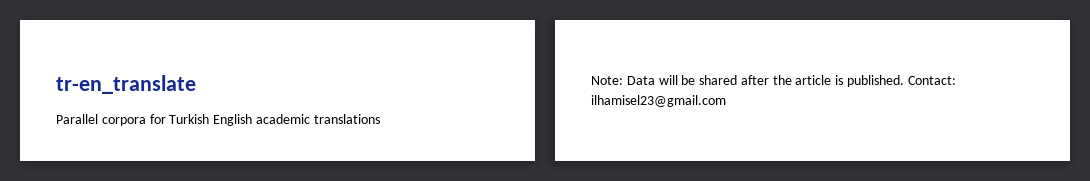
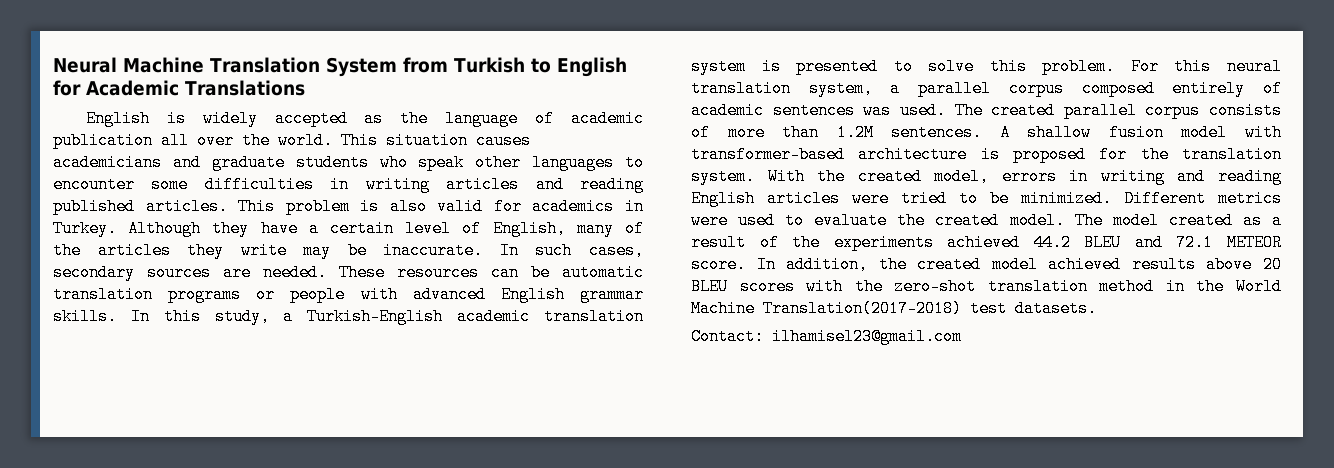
- tr-en_translate
- Parallel corpora for Turkish English academic translations
- Note: Data will be shared after the article is published. Contact: ilhamisel23@gmail.com
+ Neural Machine Translation System from Turkish to English for Academic Translations
+ English is widely accepted as the language of academic publication all over the world. This situation causes academicians and graduate students who speak other languages to encounter some difficulties in writing articles and reading published articles. This problem is also valid for academics in Turkey. Although they have a certain level of English, many of the articles they write may be inaccurate. In such cases, secondary sources are needed. These resources can be automatic translation programs or people with advanced English grammar skills. In this study, a Turkish-English academic translation system is presented to solve this problem. For this neural translation system, a parallel corpus composed entirely of academic sentences was used. The created parallel corpus consists of more than 1.2M sentences. A shallow fusion model with transformer-based architecture is proposed for the translation system. With the created model, errors in writing and reading English articles were tried to be minimized. Different metrics were used to evaluate the created model. The model created as a result of the experiments achieved 44.2 BLEU and 72.1 METEOR score. In addition, the created model achieved results above 20 BLEU scores with the zero-shot translation method in the World Machine Translation(2017-2018) test datasets.
+ Contact: ilhamisel23@gmail.com

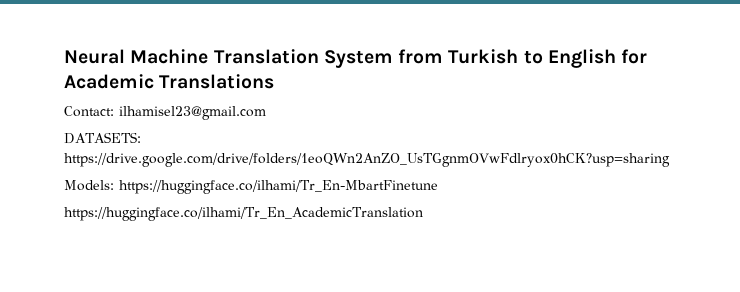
- English is widely accepted as the language of academic publication all over the world. This situation causes academicians and graduate students who speak other languages to encounter some difficulties in writing articles and reading published articles. This problem is also valid for academics in Turkey. Although they have a certain level of English, many of the articles they write may be inaccurate. In such cases, secondary sources are needed. These resources can be automatic translation programs or people with advanced English grammar skills. In this study, a Turkish-English academic translation system is presented to solve this problem. For this neural translation system, a parallel corpus composed entirely of academic sentences was used. The created parallel corpus consists of more than 1.2M sentences. A shallow fusion model with transformer-based architecture is proposed for the translation system. With the created model, errors in writing and reading English articles were tried to be minimized. Different metrics were used to evaluate the created model. The model created as a result of the experiments achieved 44.2 BLEU and 72.1 METEOR score. In addition, the created model achieved results above 20 BLEU scores with the zero-shot translation method in the World Machine Translation(2017-2018) test datasets.
  Contact: ilhamisel23@gmail.com
+ DATASETS: https://drive.google.com/drive/folders/1eoQWn2AnZO_UsTGgnmOVwFdlryox0hCK?usp=sharing
+ Models: https://huggingface.co/ilhami/Tr_En-MbartFinetune
+ https://huggingface.co/ilhami/Tr_En_AcademicTranslation

